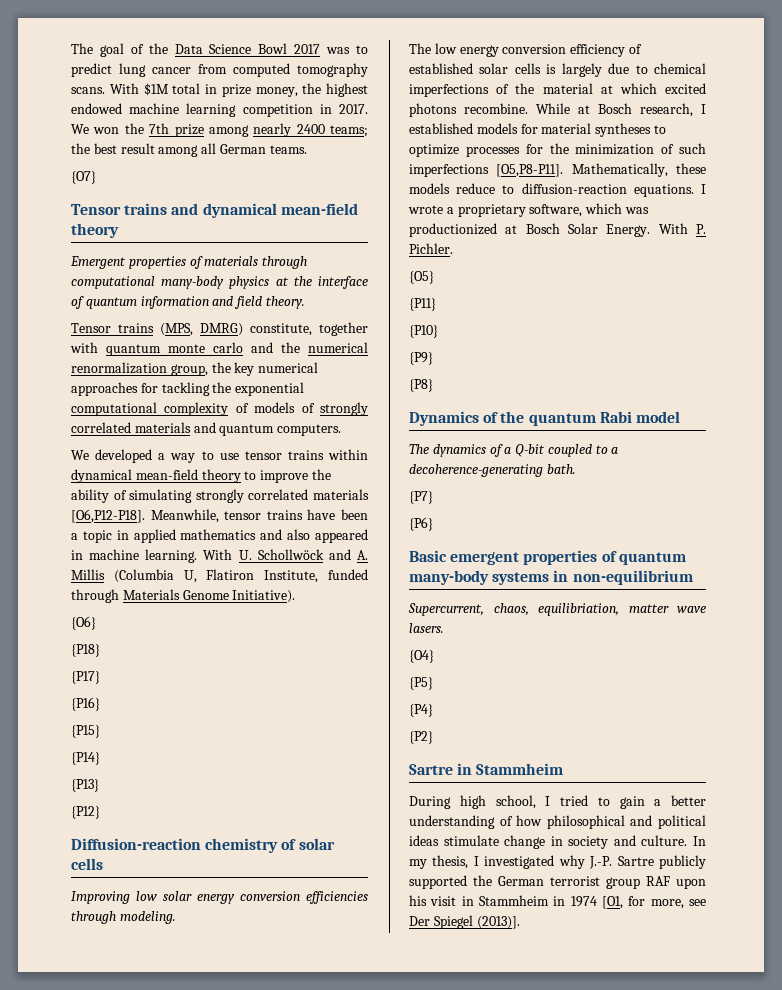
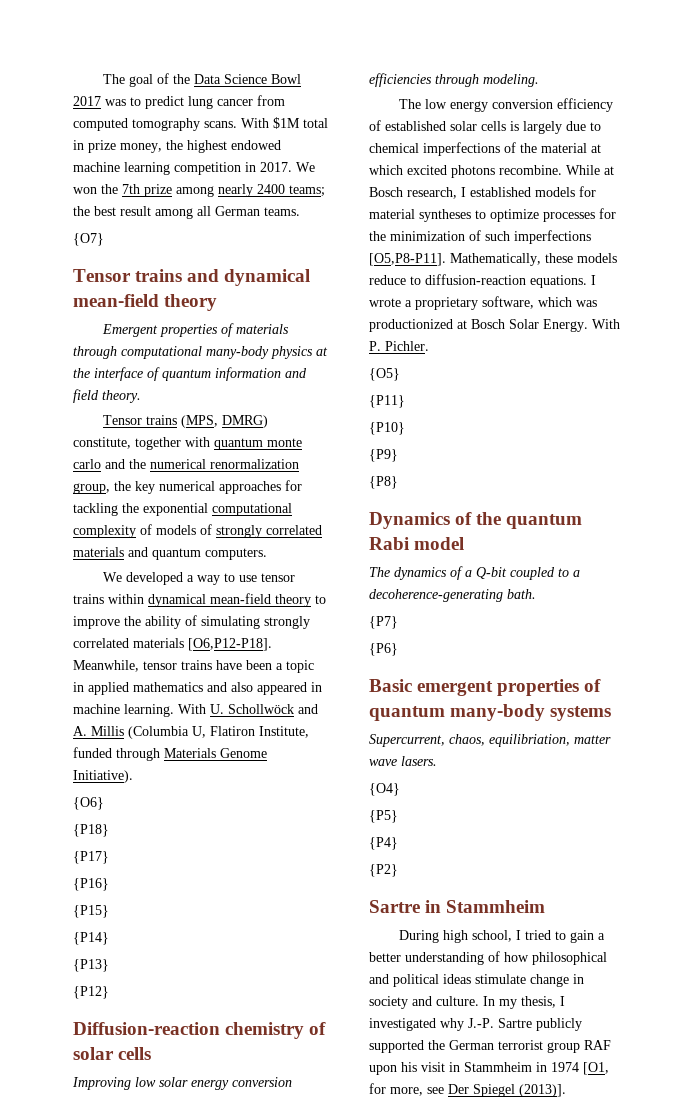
- Basic emergent properties of quantum many-body systems in non-equilibrium
+ Basic emergent properties of quantum many-body systems

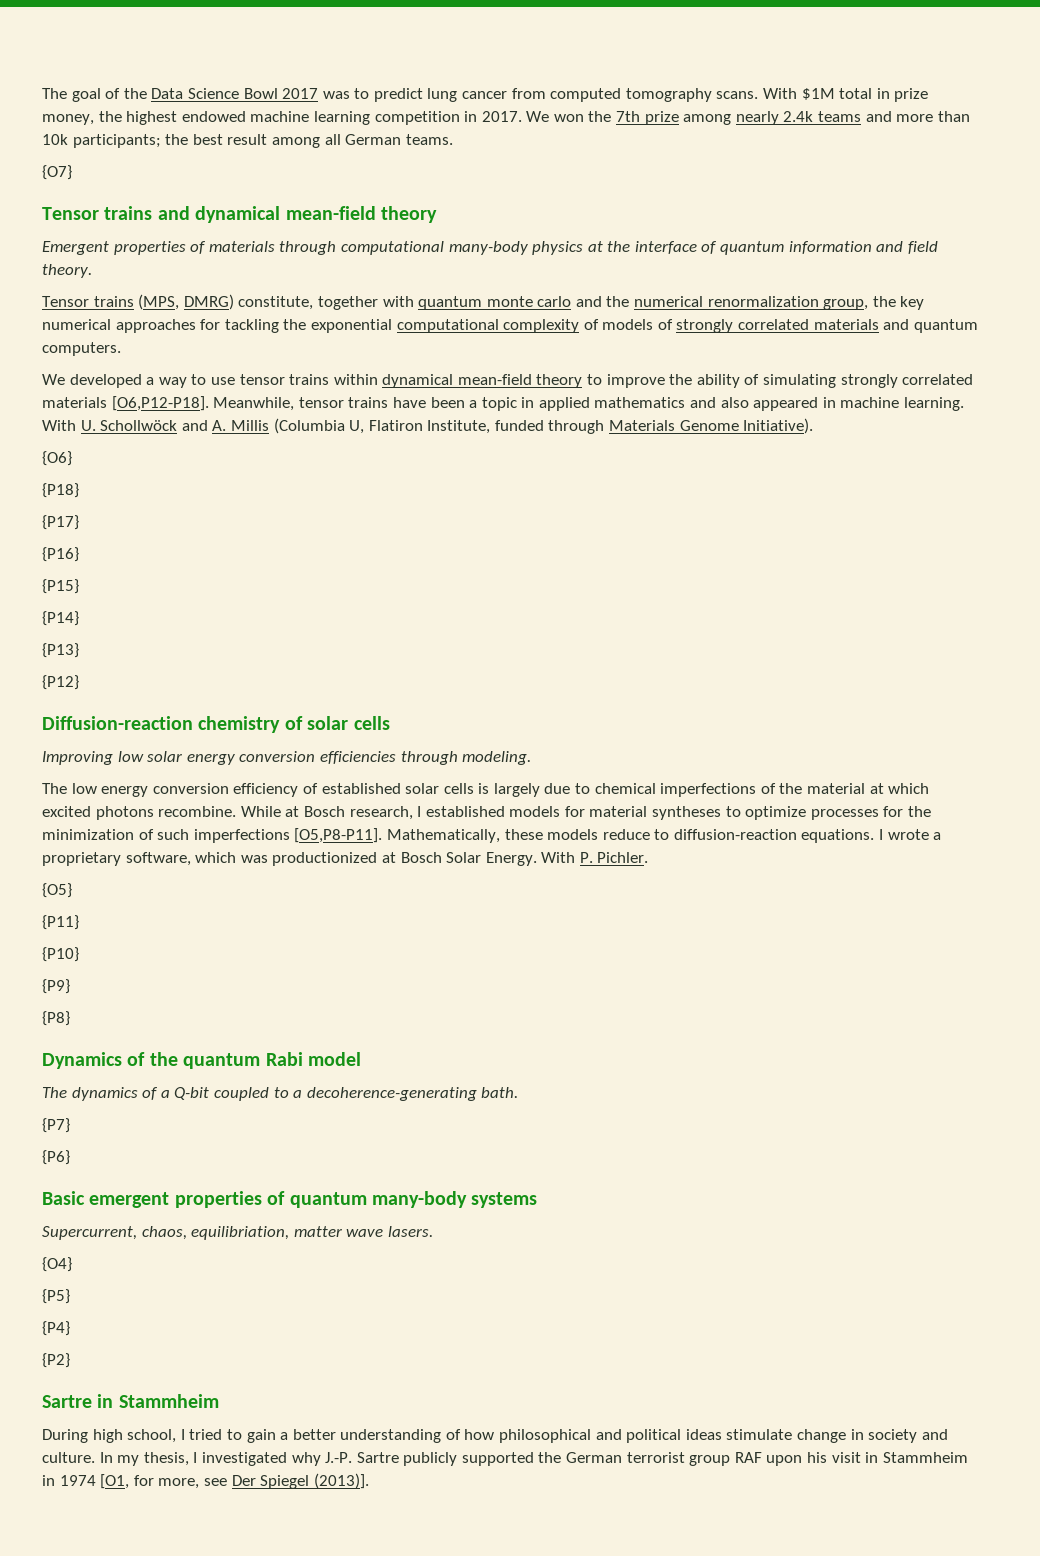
- We won the 7th prize among nearly 2400 teams; the best result among all German teams.
+ We won the 7th prize among nearly 2.4k teams and more than 10k participants; the best result among all German teams.

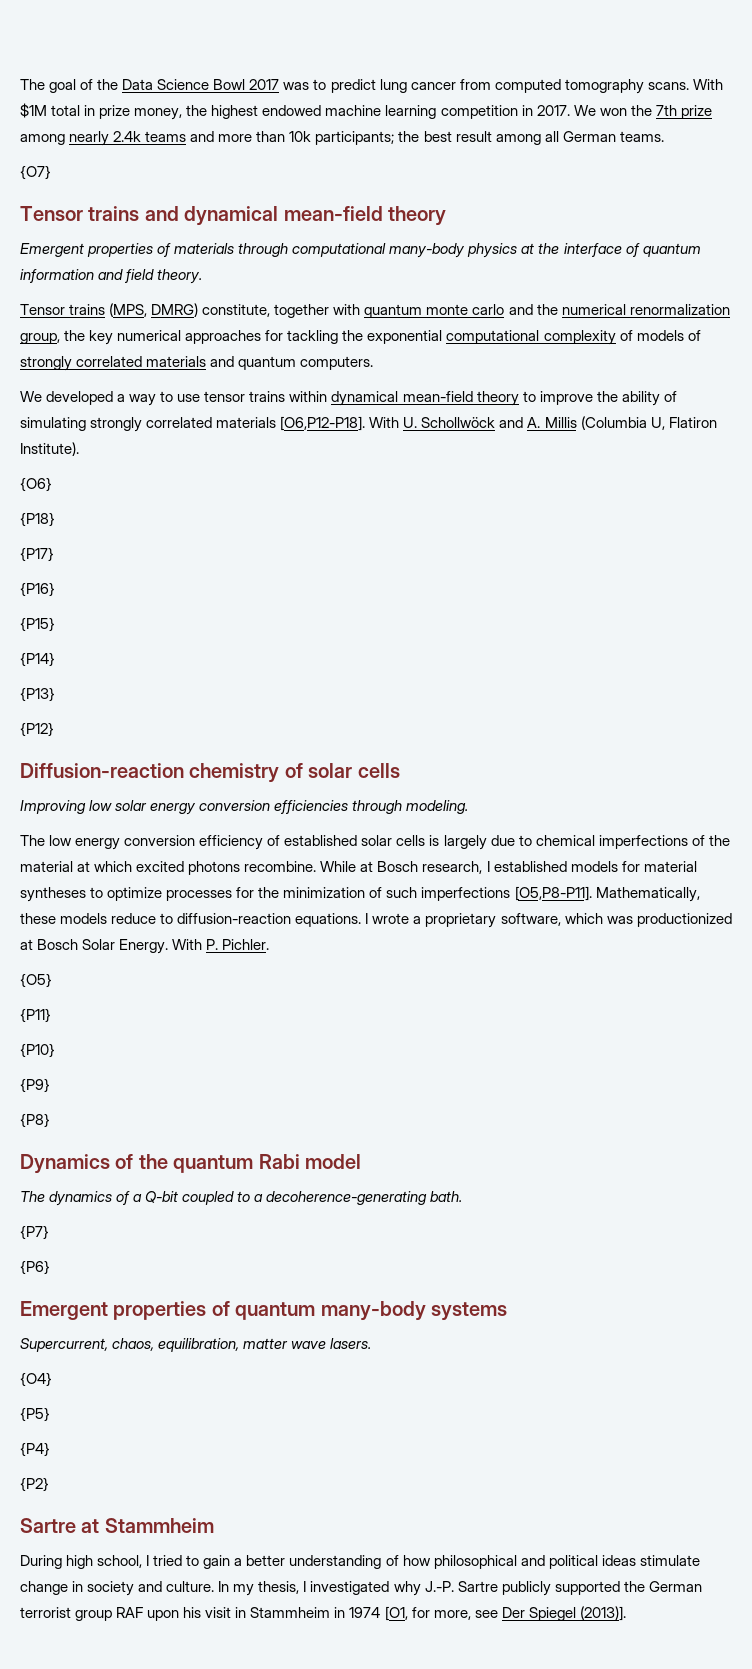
- Meanwhile, tensor trains have been a topic in applied mathematics and also appeared in machine learning.
- With U. Schollwöck and A. Millis (Columbia U, Flatiron Institute, funded through Materials Genome Initiative).
+ With U. Schollwöck and A. Millis (Columbia U, Flatiron Institute).
- Basic emergent properties of quantum many-body systems
+ Emergent properties of quantum many-body systems
- Supercurrent, chaos, equilibriation, matter wave lasers.
+ Supercurrent, chaos, equilibration, matter wave lasers.
- Sartre in Stammheim
+ Sartre at Stammheim

